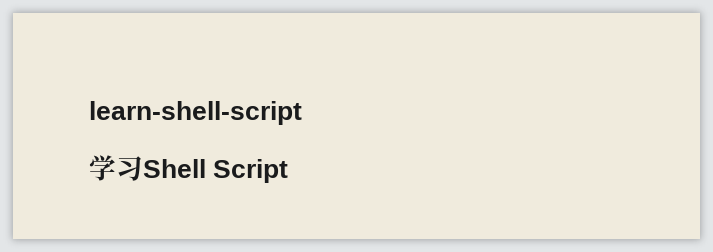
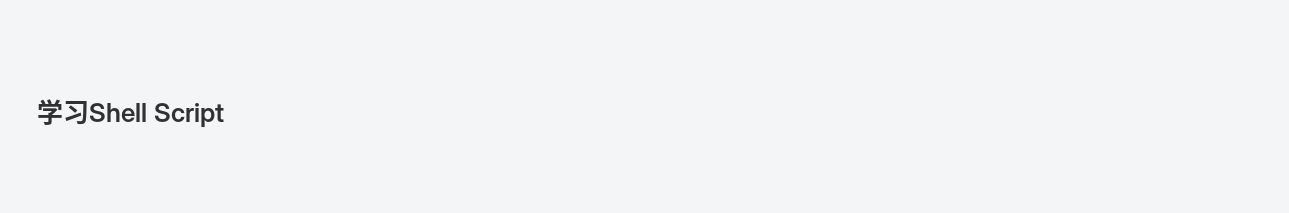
- learn-shell-script

